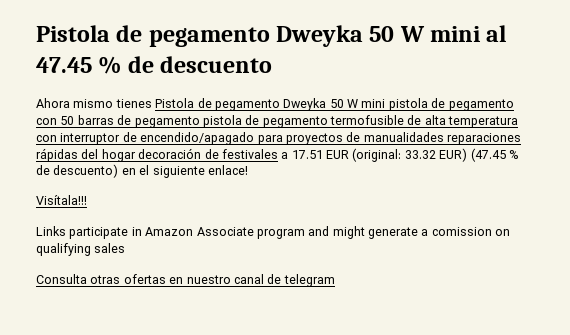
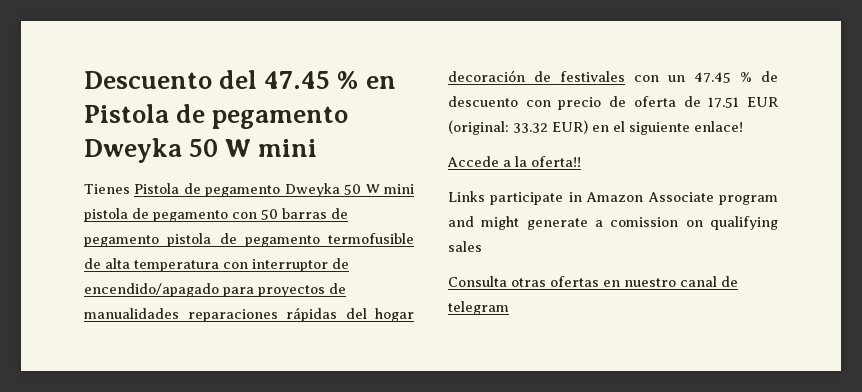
- Pistola de pegamento Dweyka 50 W mini al 47.45 % de descuento
- Ahora mismo tienes Pistola de pegamento Dweyka 50 W mini pistola de pegamento con 50 barras de pegamento pistola de pegamento termofusible de alta temperatura con interruptor de encendido/apagado para proyectos de manualidades reparaciones rápidas del hogar decoración de festivales a 17.51 EUR (original: 33.32 EUR) (47.45 % de descuento) en el siguiente enlace!
+ Descuento del 47.45 % en Pistola de pegamento Dweyka 50 W mini
+ Tienes Pistola de pegamento Dweyka 50 W mini pistola de pegamento con 50 barras de pegamento pistola de pegamento termofusible de alta temperatura con interruptor de encendido/apagado para proyectos de manualidades reparaciones rápidas del hogar decoración de festivales con un 47.45 % de descuento con precio de oferta de 17.51 EUR (original: 33.32 EUR) en el siguiente enlace!
- Visítala!!!
+ Accede a la oferta!!

